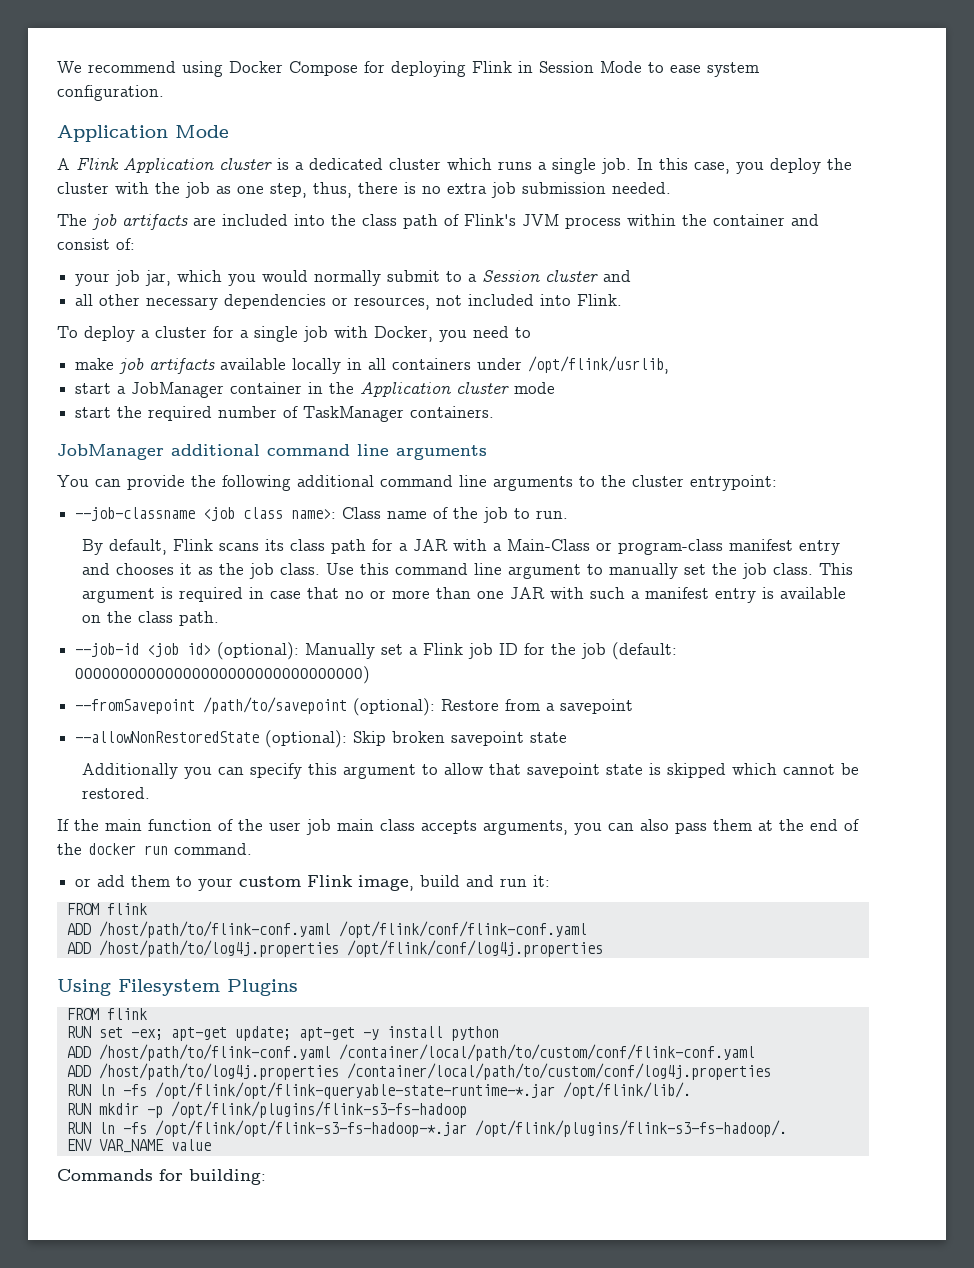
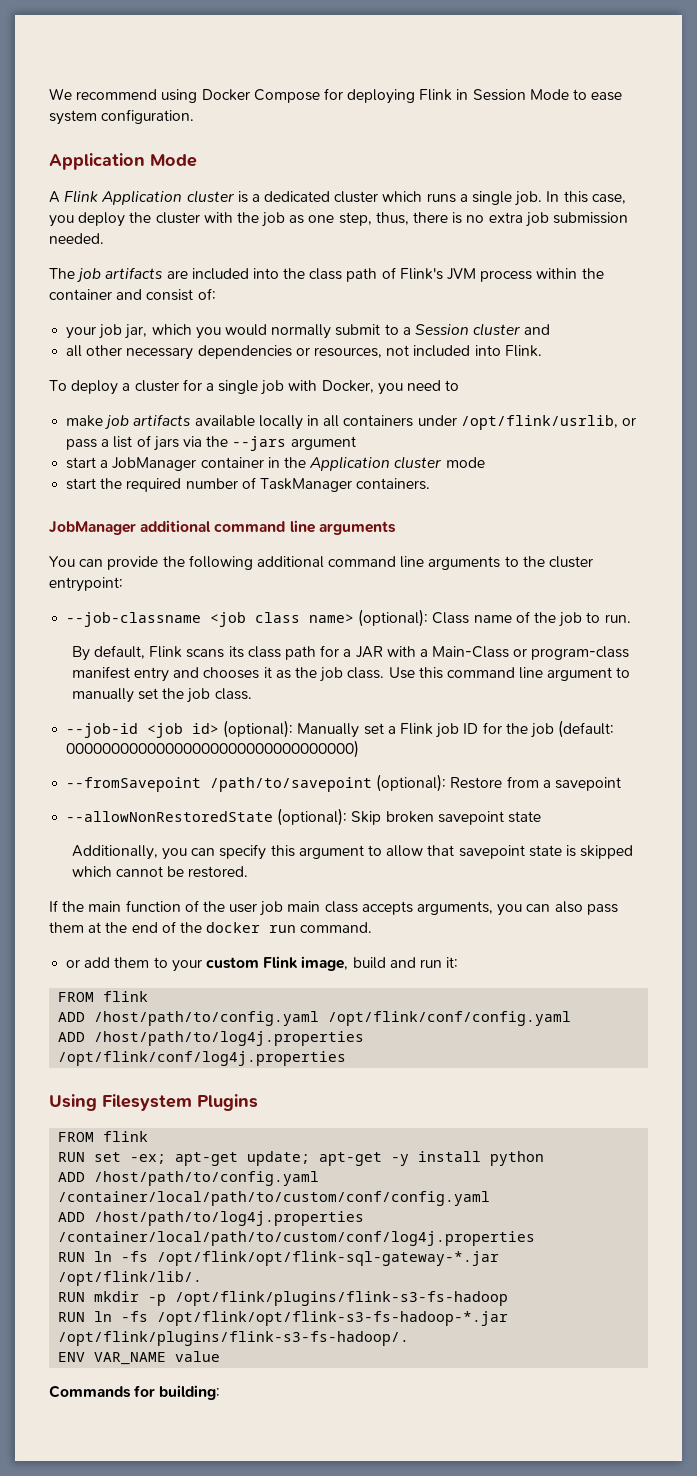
- make job artifacts available locally in all containers under /opt/flink/usrlib,
+ make job artifacts available locally in all containers under /opt/flink/usrlib, or pass a list of jars via the --jars argument
- --job-classname <job class name>: Class name of the job to run.
+ --job-classname <job class name> (optional): Class name of the job to run.
- This argument is required in case that no or more than one JAR with such a manifest entry is available on the class path.
- Additionally you can specify this argument to allow that savepoint state is skipped which cannot be restored.
+ Additionally, you can specify this argument to allow that savepoint state is skipped which cannot be restored.
- ADD /host/path/to/flink-conf.yaml /opt/flink/conf/flink-conf.yaml
+ ADD /host/path/to/config.yaml /opt/flink/conf/config.yaml
- ADD /host/path/to/flink-conf.yaml /container/local/path/to/custom/conf/flink-conf.yaml
+ ADD /host/path/to/config.yaml /container/local/path/to/custom/conf/config.yaml
- RUN ln -fs /opt/flink/opt/flink-queryable-state-runtime-*.jar /opt/flink/lib/.
+ RUN ln -fs /opt/flink/opt/flink-sql-gateway-*.jar /opt/flink/lib/.

